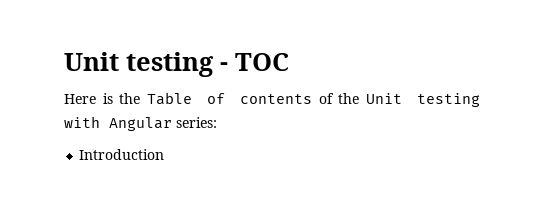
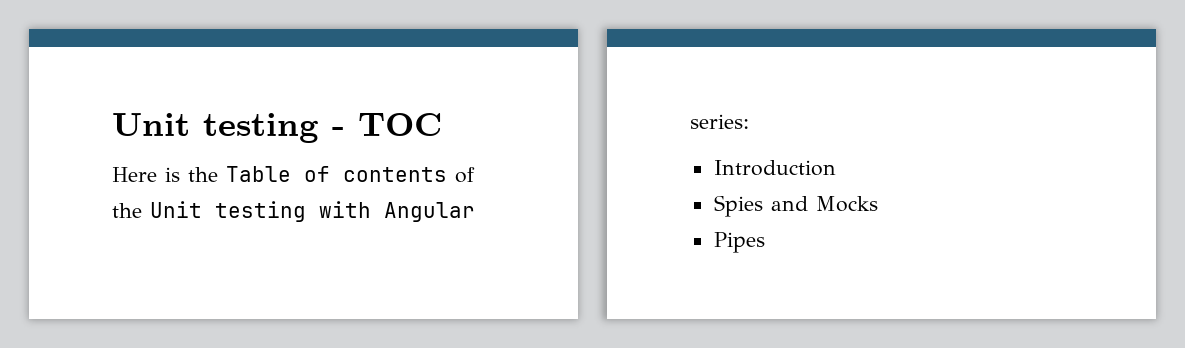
+ Spies and Mocks
+ Pipes

